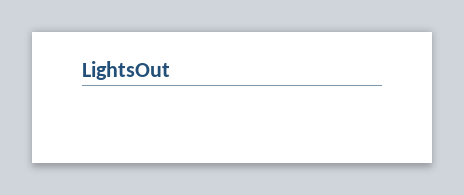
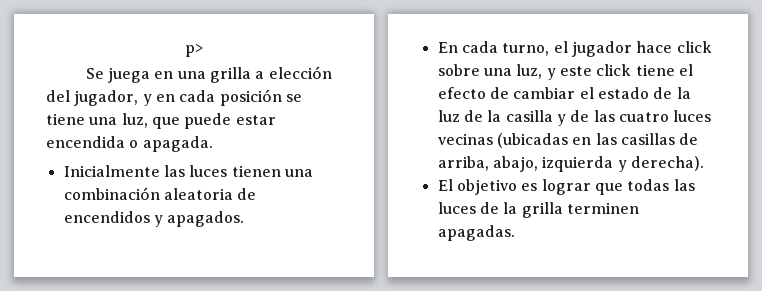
- LightsOut
+ p>
+ Se juega en una grilla a elección del jugador, y en cada posición se tiene una luz, que puede estar encendida o apagada.
+ Inicialmente las luces tienen una combinación aleatoria de encendidos y apagados.
+ En cada turno, el jugador hace click sobre una luz, y este click tiene el efecto de cambiar el estado de la luz de la casilla y de las cuatro luces vecinas (ubicadas en las casillas de arriba, abajo, izquierda y derecha).
+ El objetivo es lograr que todas las luces de la grilla terminen apagadas.

